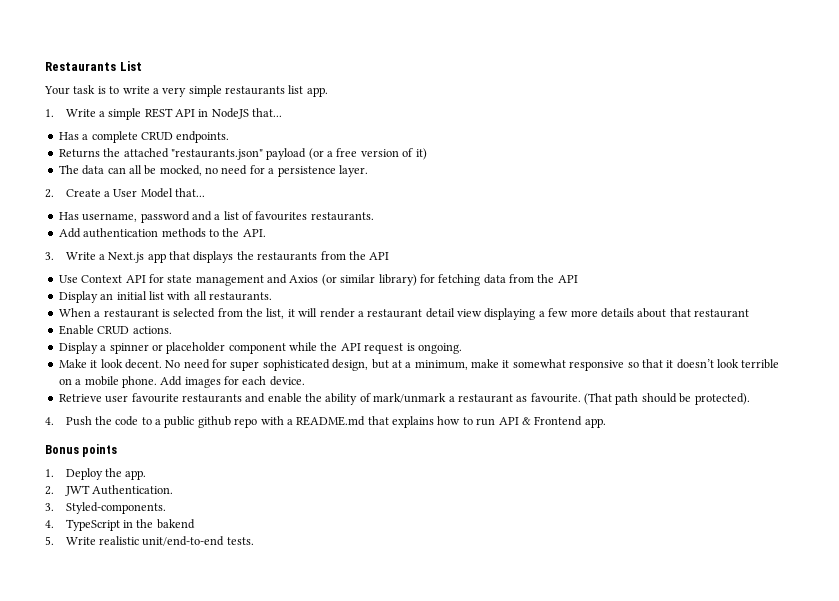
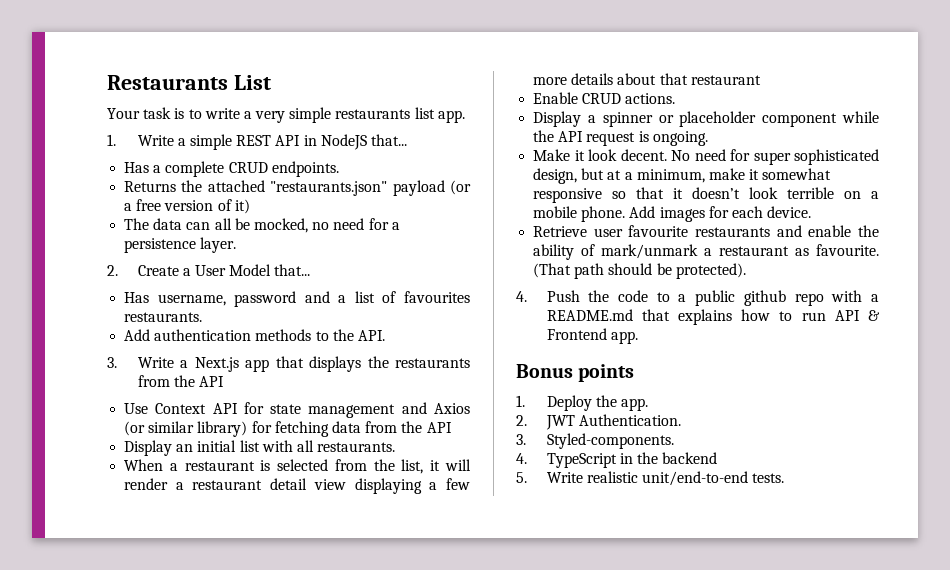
- 4. TypeScript in the bakend
+ 4. TypeScript in the backend

